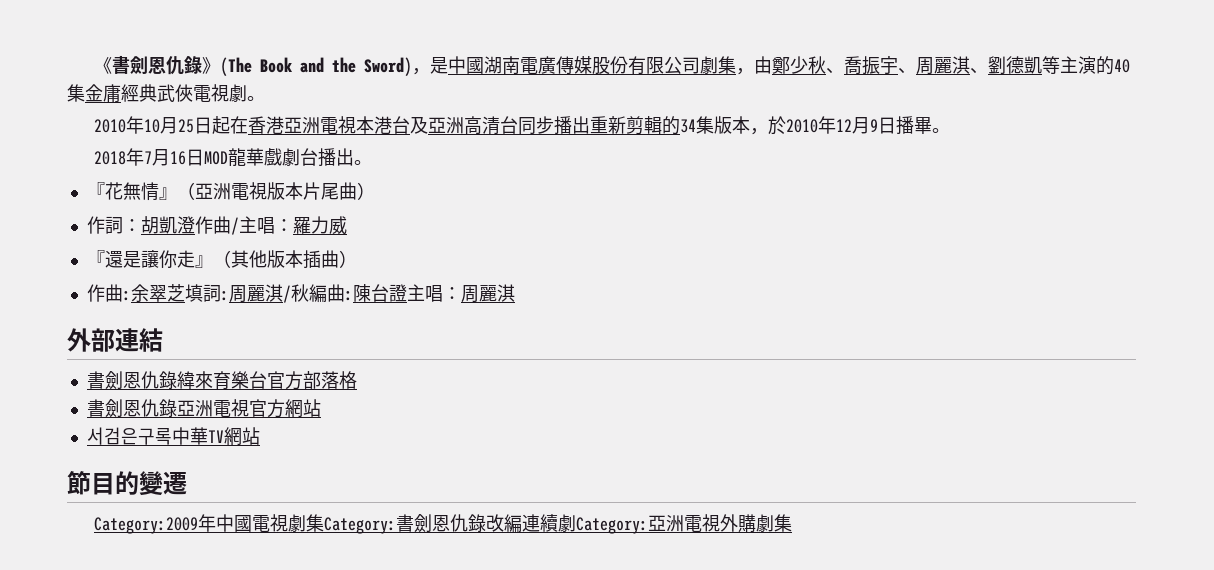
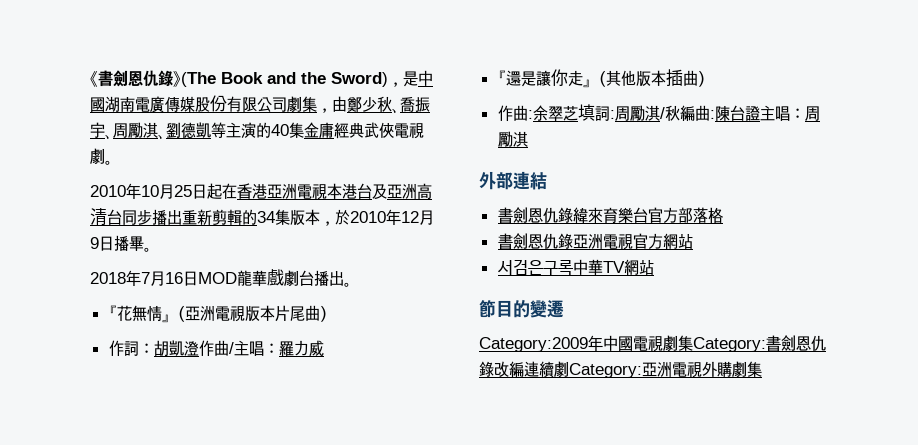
- 《書劍恩仇錄》(The Book and the Sword)，是中國湖南電廣傳媒股份有限公司劇集，由鄭少秋、喬振宇、周麗淇、劉德凱等主演的40集金庸經典武俠電視劇。
+ 《書劍恩仇錄》(The Book and the Sword)，是中國湖南電廣傳媒股份有限公司劇集，由鄭少秋、喬振宇、周勵淇、劉德凱等主演的40集金庸經典武俠電視劇。
- 作曲:余翠芝填詞:周麗淇/秋編曲:陳台證主唱：周麗淇
+ 作曲:余翠芝填詞:周勵淇/秋編曲:陳台證主唱：周勵淇

